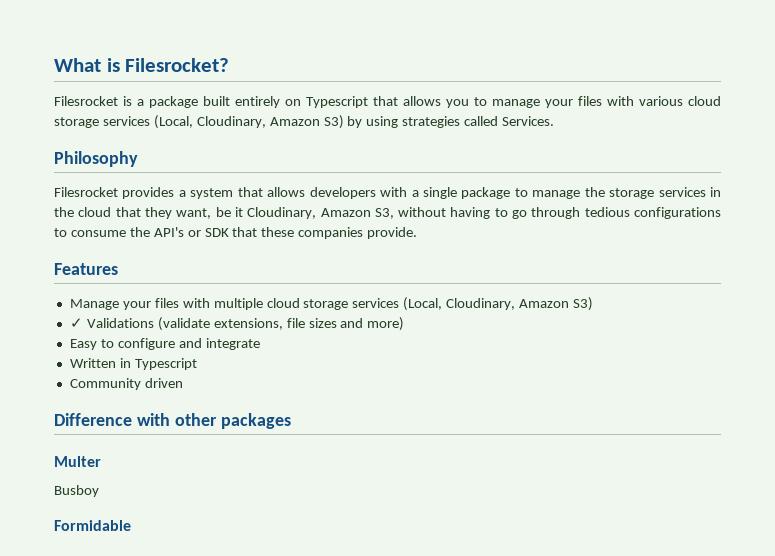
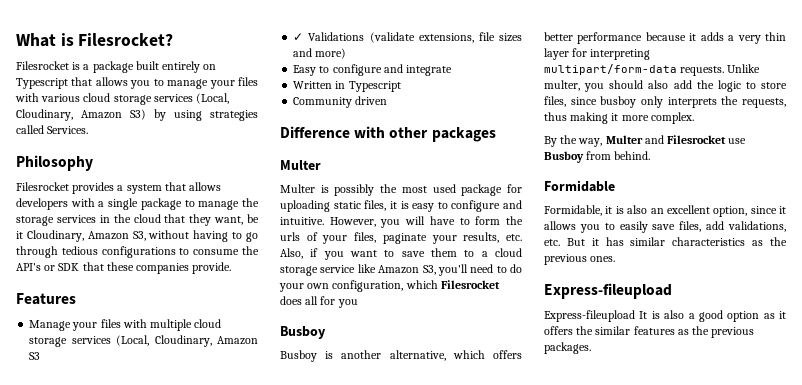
- Manage your files with multiple cloud storage services (Local, Cloudinary, Amazon S3)
+ Manage your files with multiple cloud storage services (Local, Cloudinary, Amazon S3
+ Multer is possibly the most used package for uploading static files, it is easy to configure and intuitive. However, you will have to form the urls of your files, paginate your results, etc. Also, if you want to save them to a cloud storage service like Amazon S3, you'll need to do your own configuration, which Filesrocket does all for you
  Busboy
+ Busboy is another alternative, which offers better performance because it adds a very thin layer for interpreting multipart/form-data requests. Unlike multer, you should also add the logic to store files, since busboy only interprets the requests, thus making it more complex.
+ By the way, Multer and Filesrocket use Busboy from behind.
  Formidable
+ Formidable, it is also an excellent option, since it allows you to easily save files, add validations, etc. But it has similar characteristics as the previous ones.
+ Express-fileupload
+ Express-fileupload It is also a good option as it offers the similar features as the previous packages.

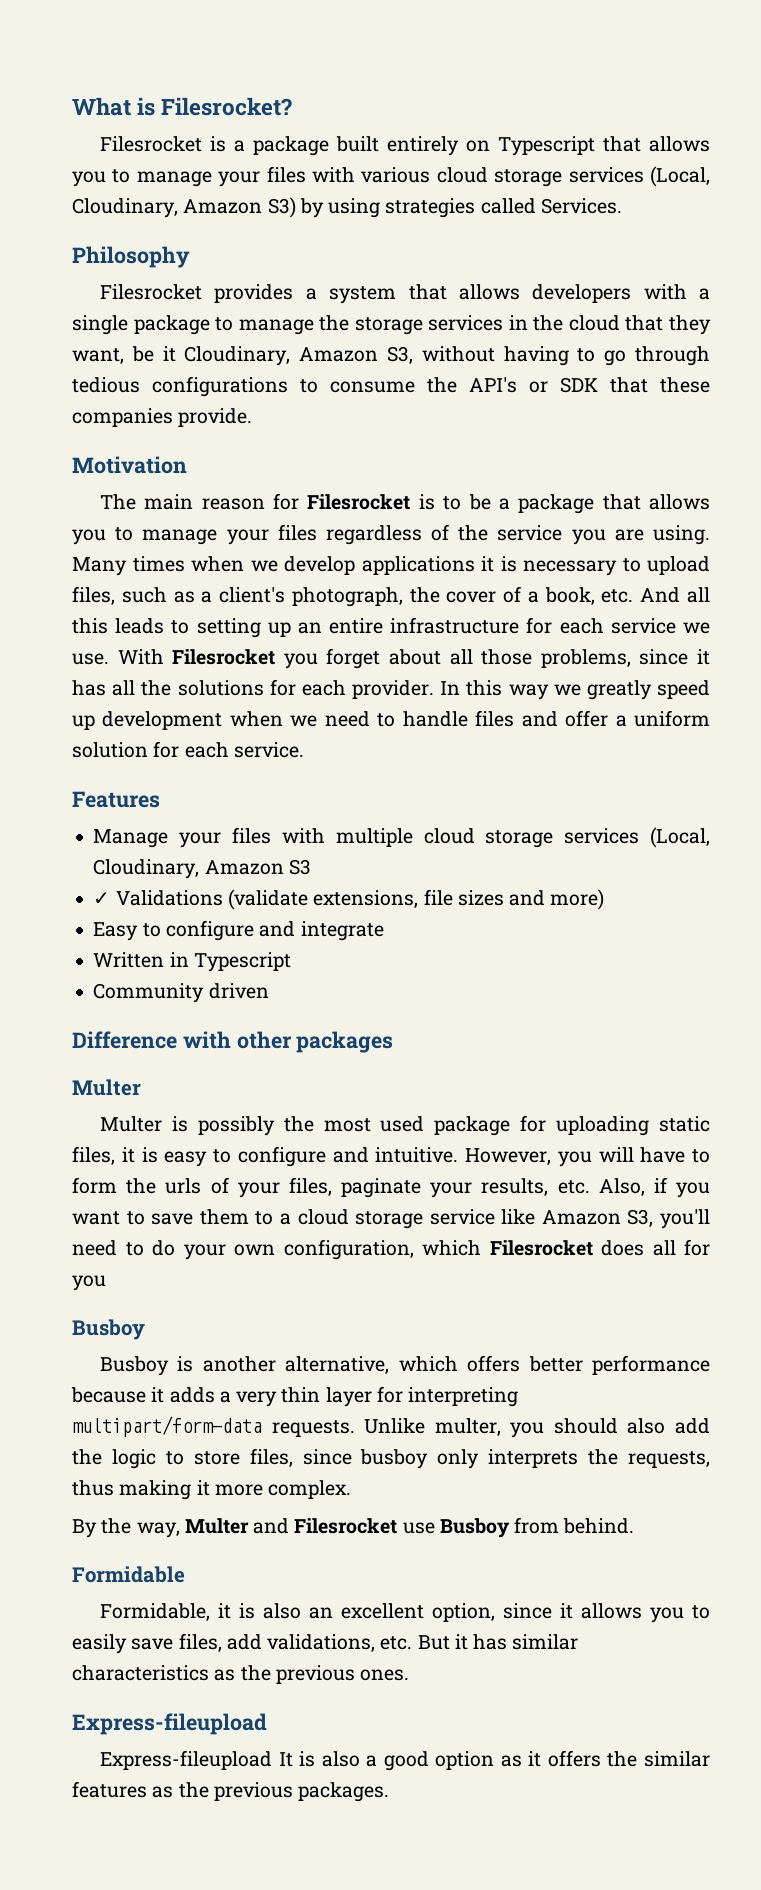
+ Motivation
+ The main reason for Filesrocket is to be a package that allows you to manage your files regardless of the service you are using. Many times when we develop applications it is necessary to upload files, such as a client's photograph, the cover of a book, etc. And all this leads to setting up an entire infrastructure for each service we use. With Filesrocket you forget about all those problems, since it has all the solutions for each provider. In this way we greatly speed up development when we need to handle files and offer a uniform solution for each service.

